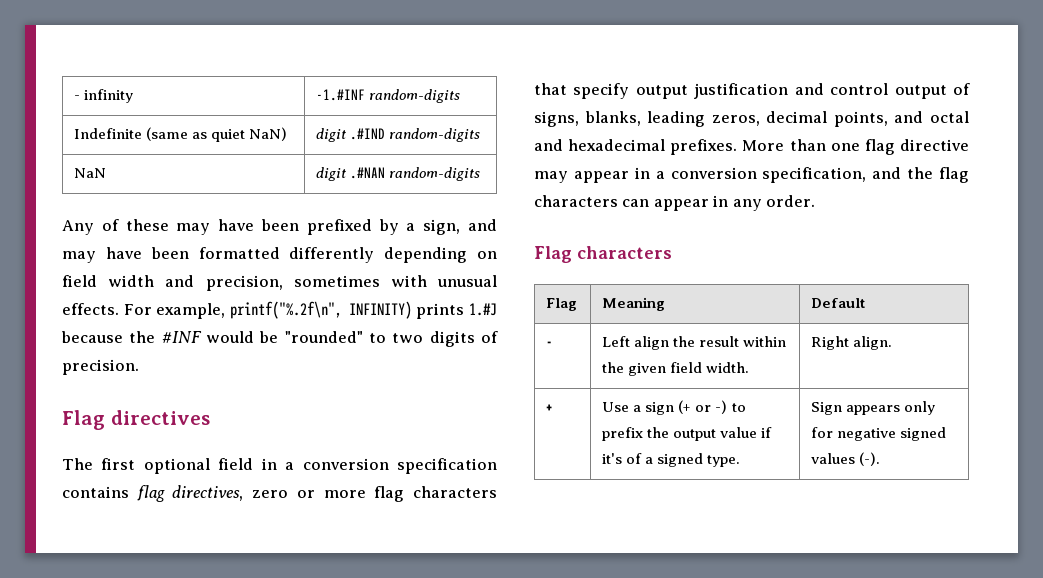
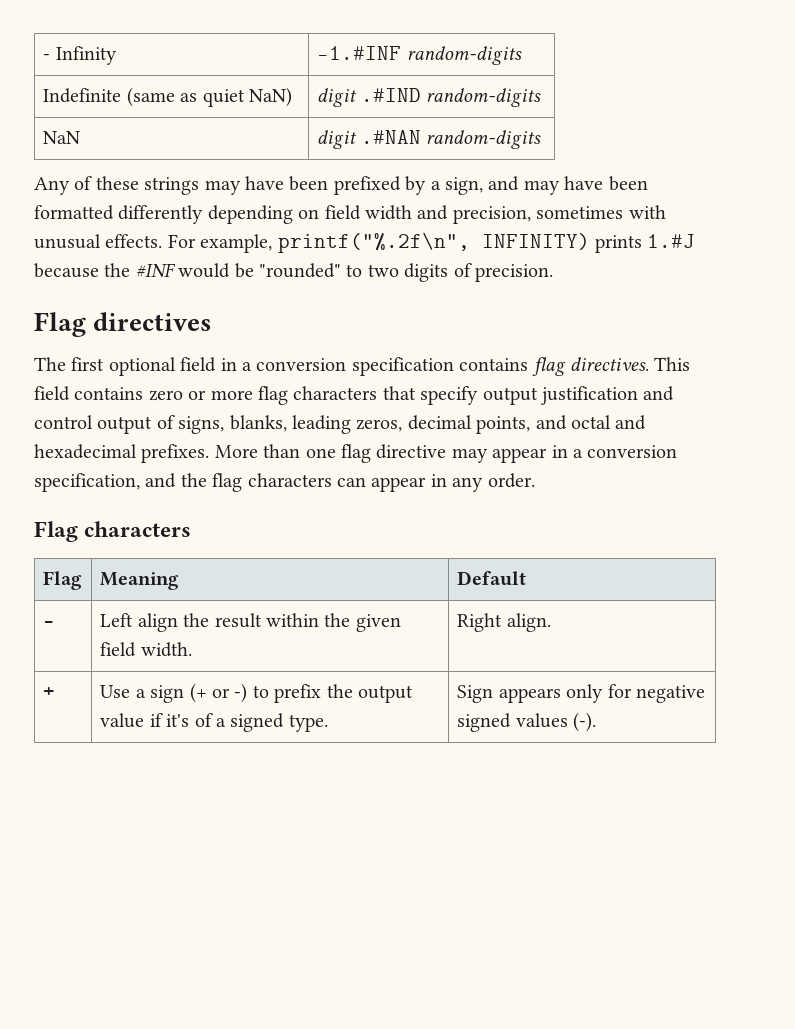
- - infinity | -1.#INF random-digits
+ - Infinity | -1.#INF random-digits
- Any of these may have been prefixed by a sign, and may have been formatted differently depending on field width and precision, sometimes with unusual effects.
+ Any of these strings may have been prefixed by a sign, and may have been formatted differently depending on field width and precision, sometimes with unusual effects.
- The first optional field in a conversion specification contains flag directives, zero or more flag characters that specify output justification and control output of signs, blanks, leading zeros, decimal points, and octal and hexadecimal prefixes.
+ The first optional field in a conversion specification contains flag directives. This field contains zero or more flag characters that specify output justification and control output of signs, blanks, leading zeros, decimal points, and octal and hexadecimal prefixes.

